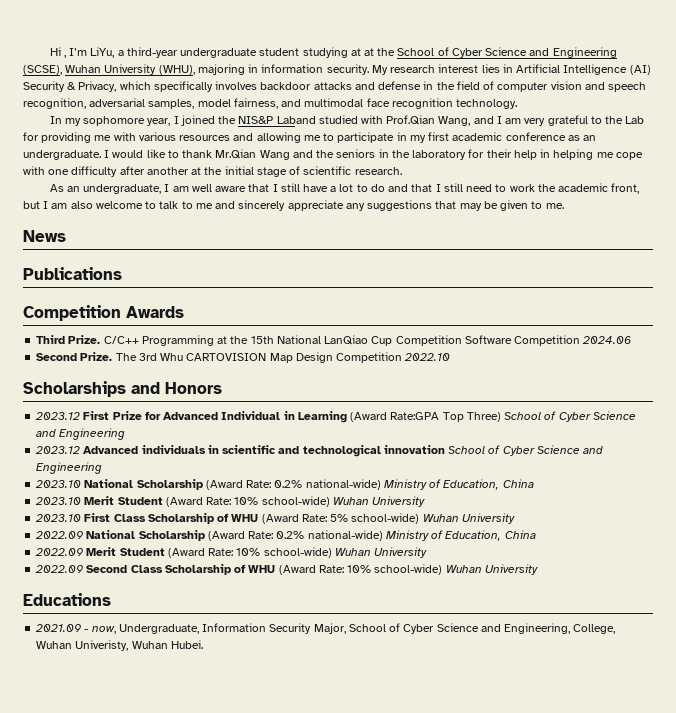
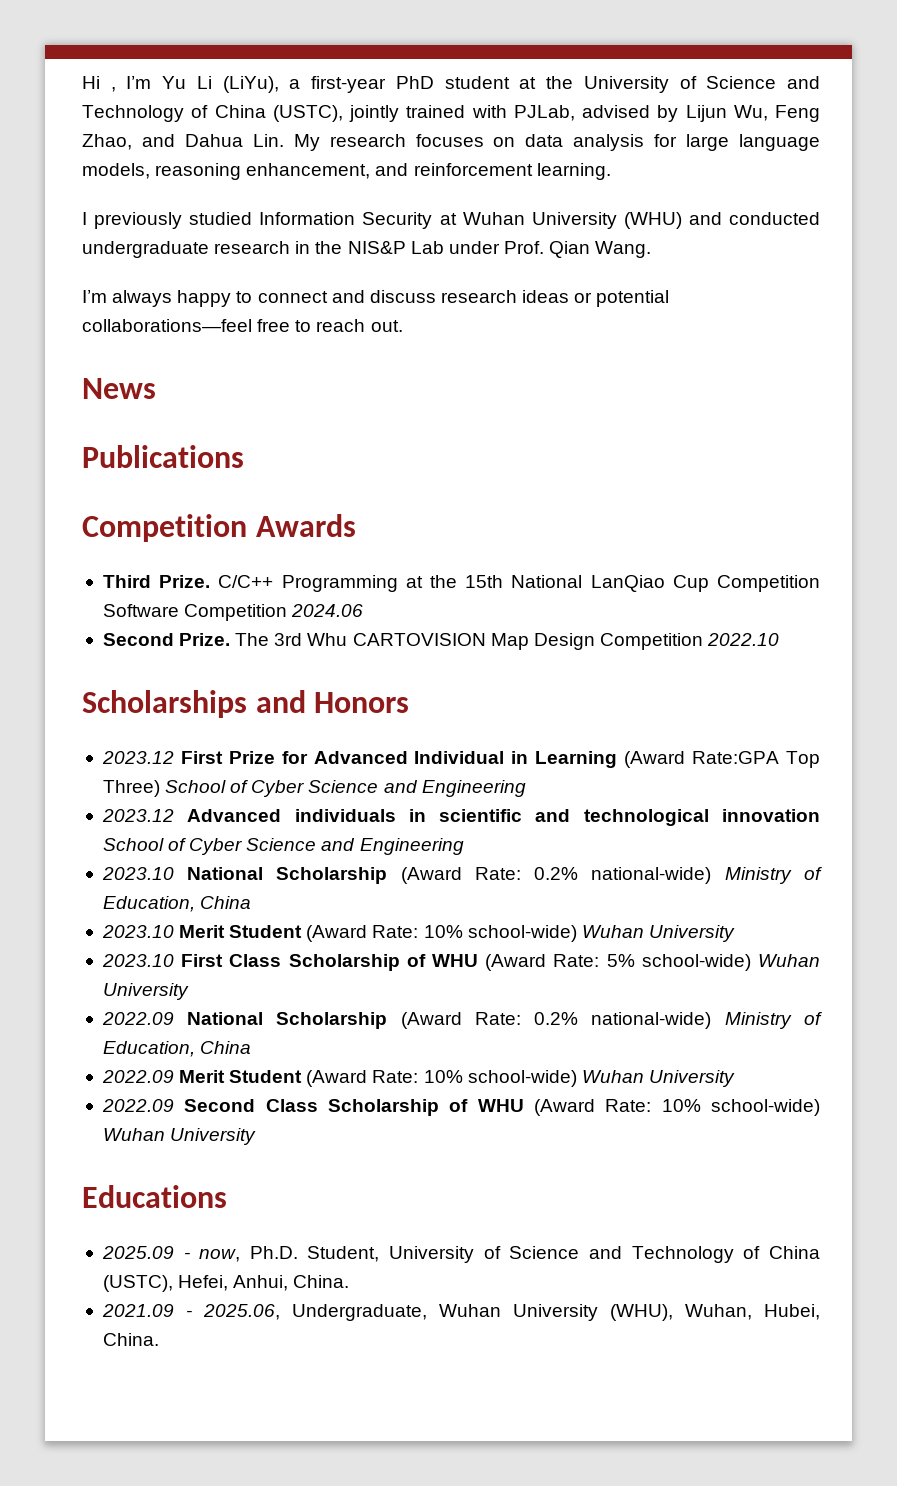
- Hi , I’m LiYu, a third-year undergraduate student studying at at the School of Cyber Science and Engineering (SCSE), Wuhan University (WHU), majoring in information security. My research interest lies in Artificial Intelligence (AI) Security & Privacy, which specifically involves backdoor attacks and defense in the field of computer vision and speech recognition, adversarial samples, model fairness, and multimodal face recognition technology.
- In my sophomore year, I joined the NIS&P Laband studied with Prof.Qian Wang, and I am very grateful to the Lab for providing me with various resources and allowing me to participate in my first academic conference as an undergraduate. I would like to thank Mr.Qian Wang and the seniors in the laboratory for their help in helping me cope with one difficulty after another at the initial stage of scientific research.
- As an undergraduate, I am well aware that I still have a lot to do and that I still need to work the academic front, but I am also welcome to talk to me and sincerely appreciate any suggestions that may be given to me.
+ Hi , I’m Yu Li (LiYu), a first-year PhD student at the University of Science and Technology of China (USTC), jointly trained with PJLab, advised by Lijun Wu, Feng Zhao, and Dahua Lin. My research focuses on data analysis for large language models, reasoning enhancement, and reinforcement learning.
+ I previously studied Information Security at Wuhan University (WHU) and conducted undergraduate research in the NIS&P Lab under Prof. Qian Wang.
+ I’m always happy to connect and discuss research ideas or potential collaborations—feel free to reach out.
- 2021.09 - now, Undergraduate, Information Security Major, School of Cyber Science and Engineering, College, Wuhan Univeristy, Wuhan Hubei.
+ 2025.09 - now, Ph.D. Student, University of Science and Technology of China (USTC), Hefei, Anhui, China.
+ 2021.09 - 2025.06, Undergraduate, Wuhan University (WHU), Wuhan, Hubei, China.

